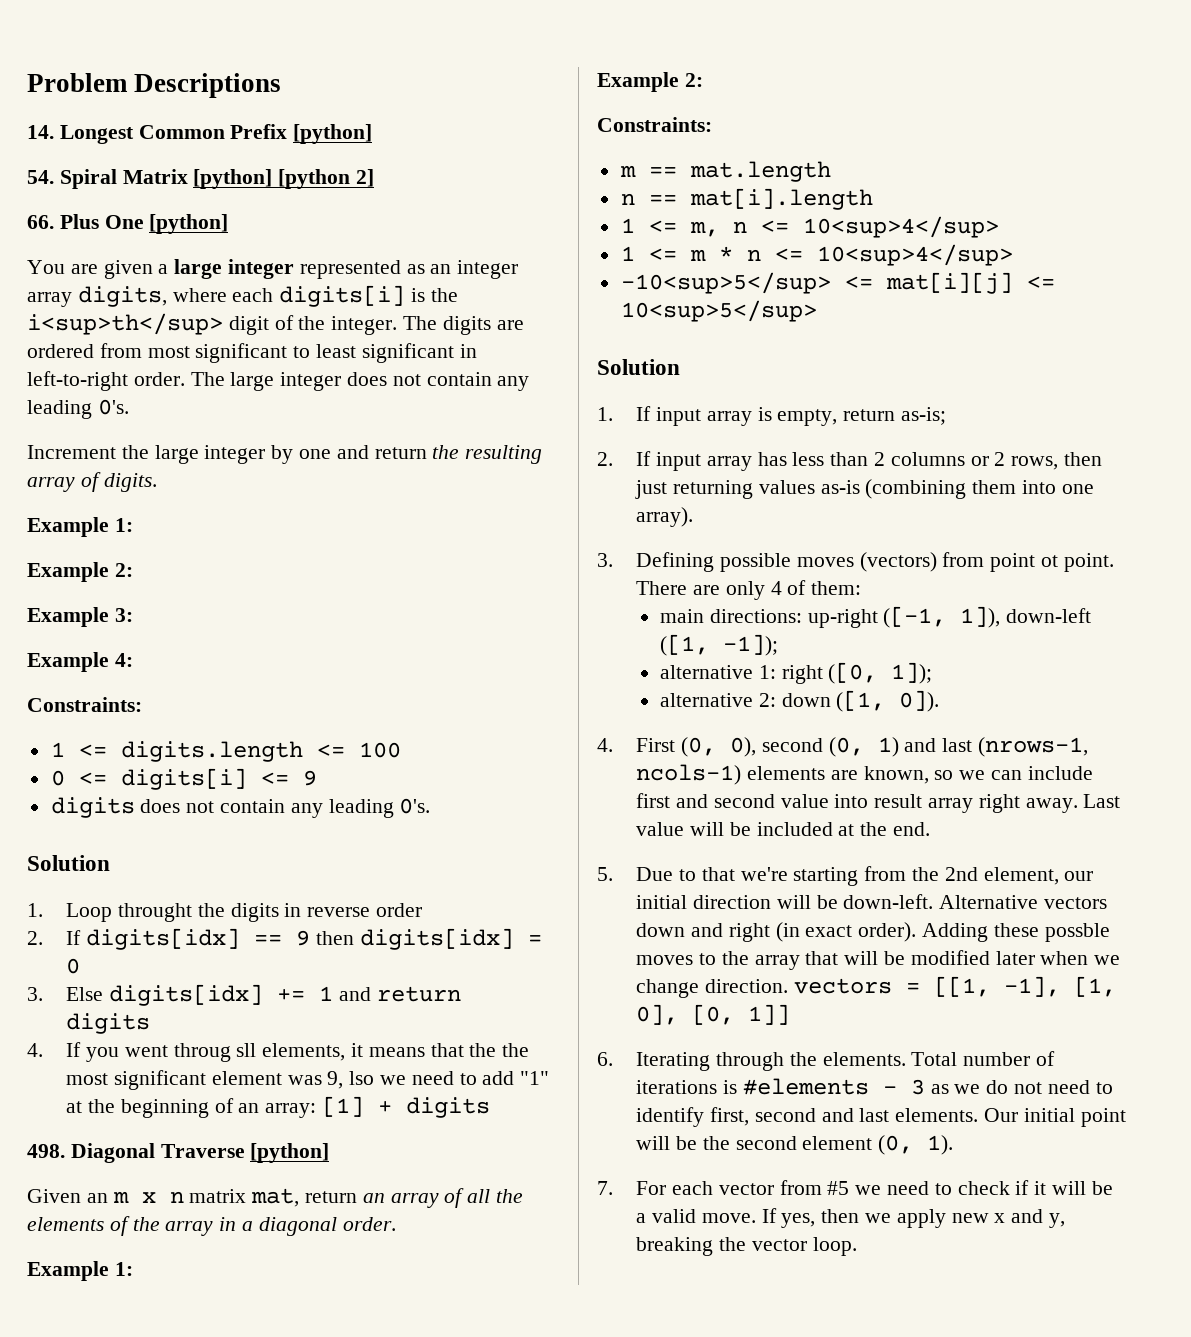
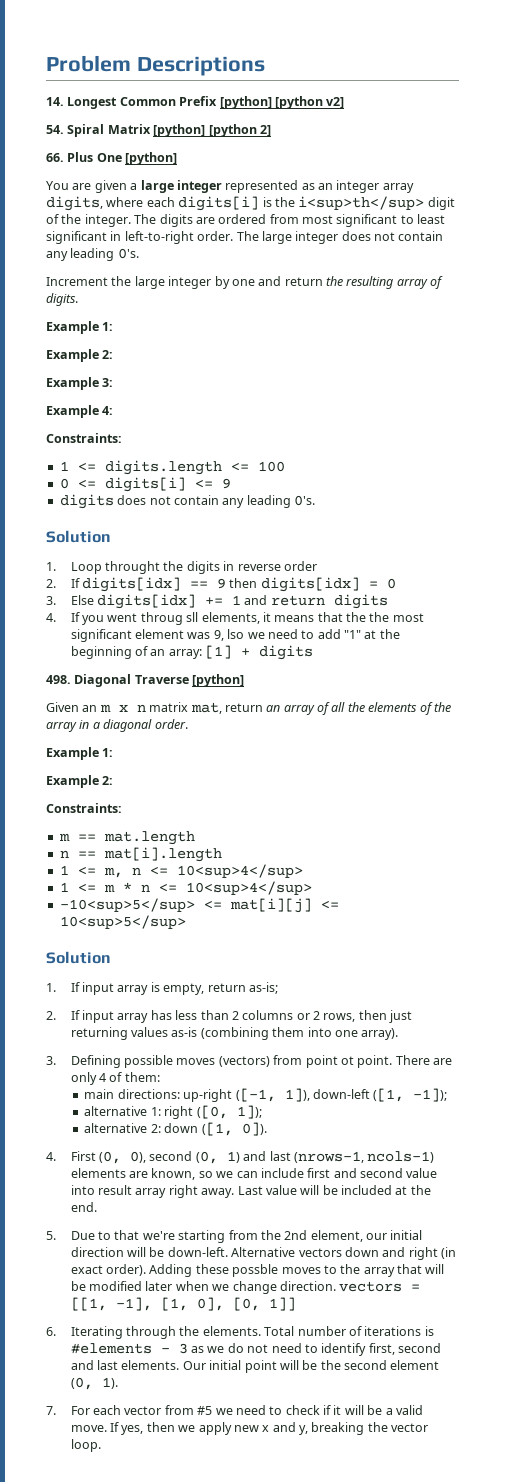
- 14. Longest Common Prefix [python]
+ 14. Longest Common Prefix [python] [python v2]

